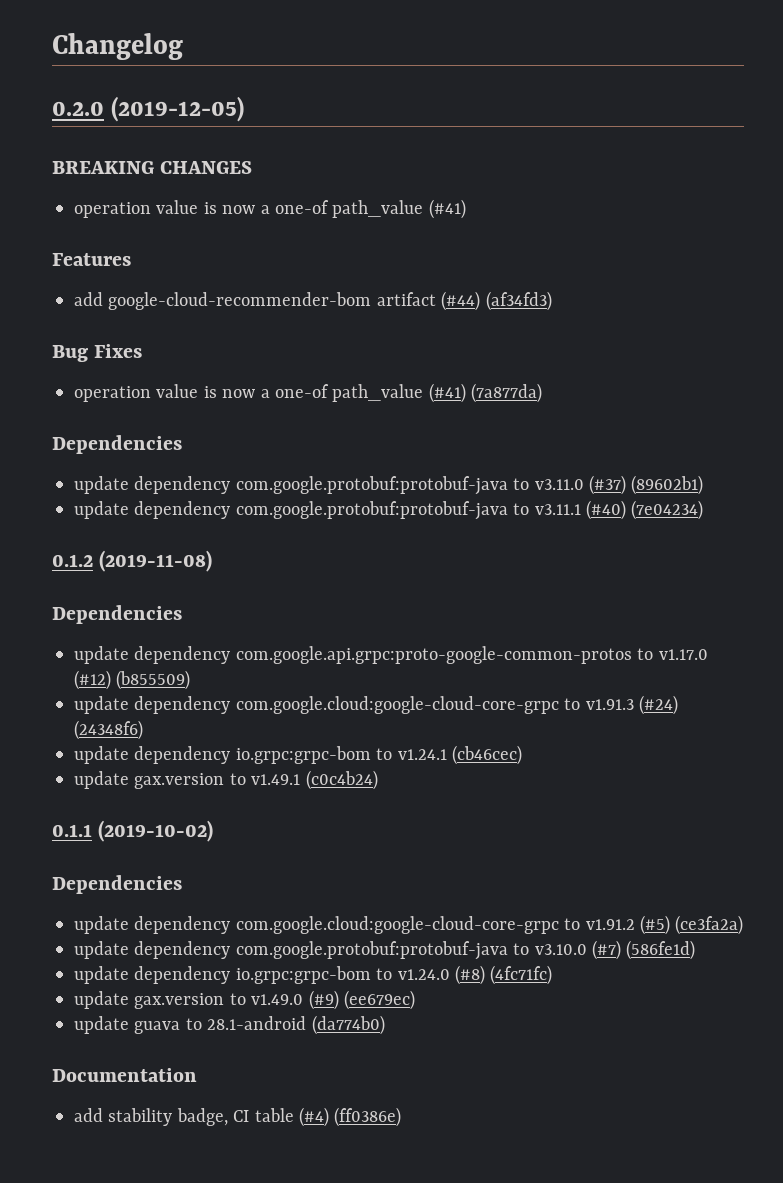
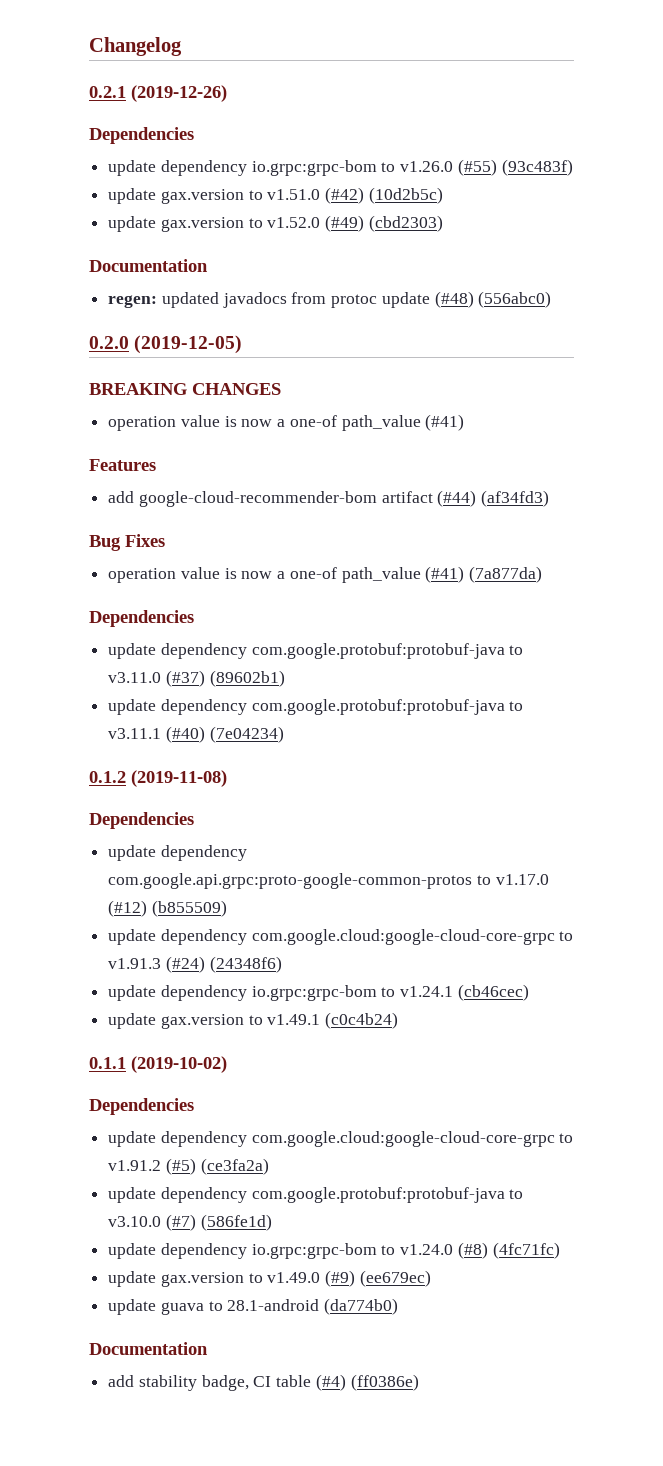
+ 0.2.1 (2019-12-26)
+ Dependencies
+ update dependency io.grpc:grpc-bom to v1.26.0 (#55) (93c483f)
+ update gax.version to v1.51.0 (#42) (10d2b5c)
+ update gax.version to v1.52.0 (#49) (cbd2303)
+ Documentation
+ regen: updated javadocs from protoc update (#48) (556abc0)

